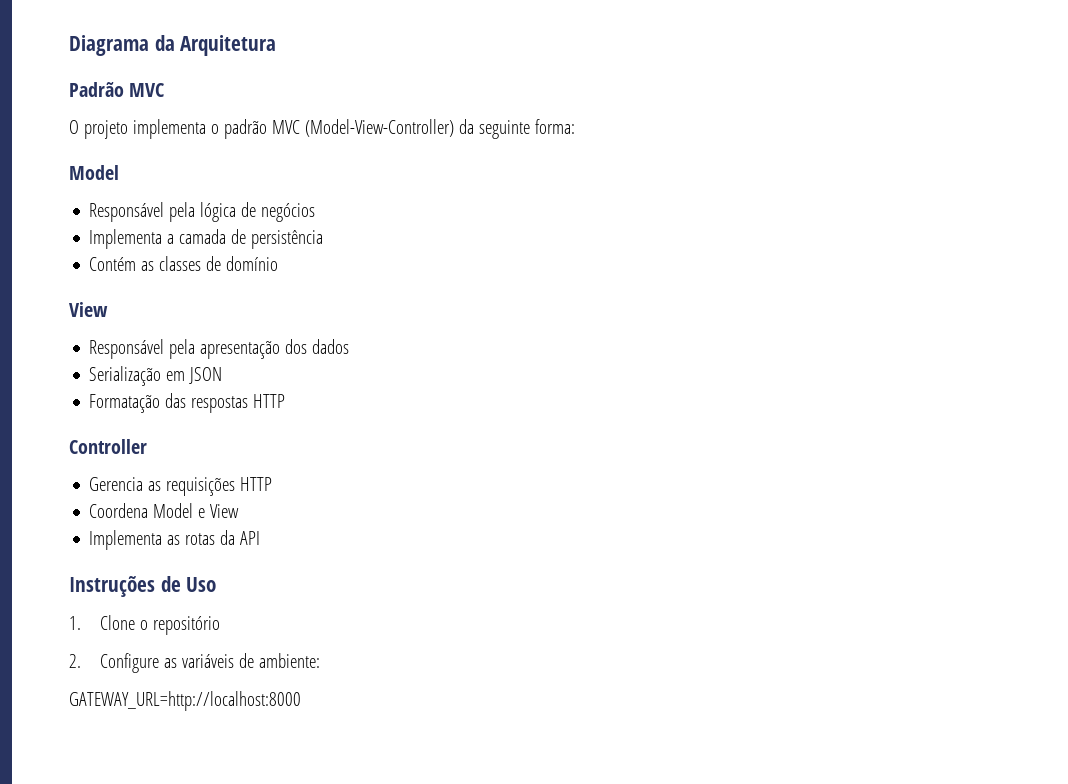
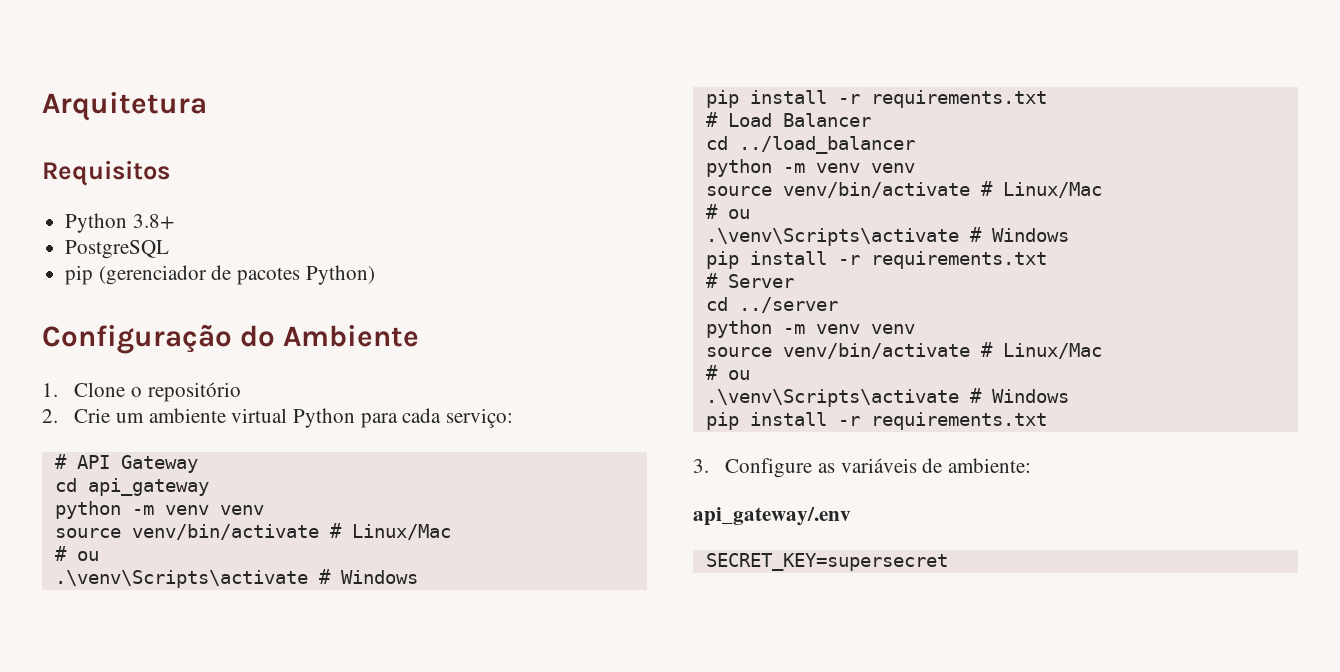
- Diagrama da Arquitetura
+ Arquitetura
- Padrão MVC
- O projeto implementa o padrão MVC (Model-View-Controller) da seguinte forma:
- Model
- Responsável pela lógica de negócios
- Implementa a camada de persistência
- Contém as classes de domínio
- View
- Responsável pela apresentação dos dados
- Serialização em JSON
- Formatação das respostas HTTP
- Controller
- Gerencia as requisições HTTP
- Coordena Model e View
- Implementa as rotas da API
- Instruções de Uso
+ Requisitos
+ Python 3.8+
+ PostgreSQL
+ pip (gerenciador de pacotes Python)
+ Configuração do Ambiente
  1. Clone o repositório
- 2. Configure as variáveis de ambiente:
+ 2. Crie um ambiente virtual Python para cada serviço:
+ # API Gateway
+ cd api_gateway
+ python -m venv venv
+ source venv/bin/activate # Linux/Mac
+ # ou
+ .\venv\Scripts\activate # Windows
+ pip install -r requirements.txt
+ # Load Balancer
+ cd ../load_balancer
+ python -m venv venv
+ source venv/bin/activate # Linux/Mac
+ # ou
+ .\venv\Scripts\activate # Windows
+ pip install -r requirements.txt
+ # Server
+ cd ../server
+ python -m venv venv
+ source venv/bin/activate # Linux/Mac
+ # ou
+ .\venv\Scripts\activate # Windows
+ pip install -r requirements.txt
+ 3. Configure as variáveis de ambiente:
- GATEWAY_URL=http://localhost:8000
+ api_gateway/.env
+ SECRET_KEY=supersecret

